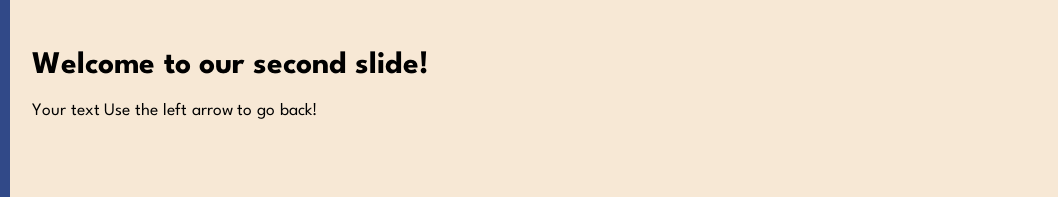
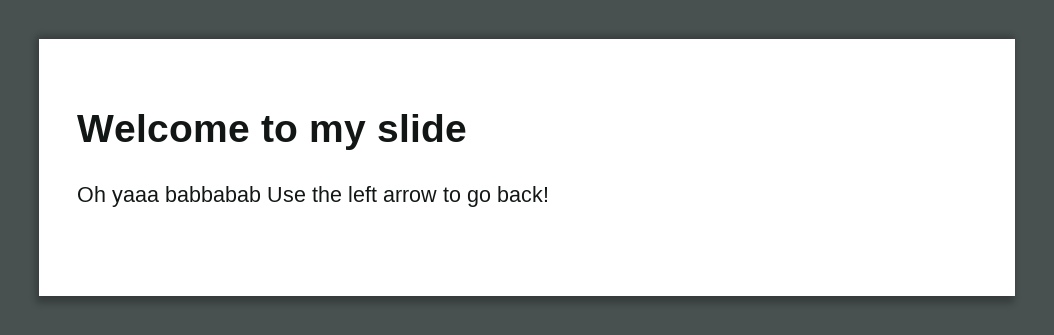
- Welcome to our second slide!
- Your text Use the left arrow to go back!
+ Welcome to my slide
+ Oh yaaa babbabab Use the left arrow to go back!

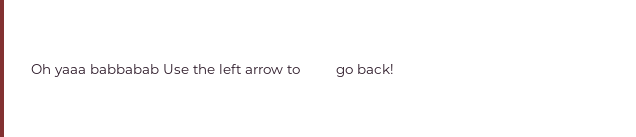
- Welcome to my slide

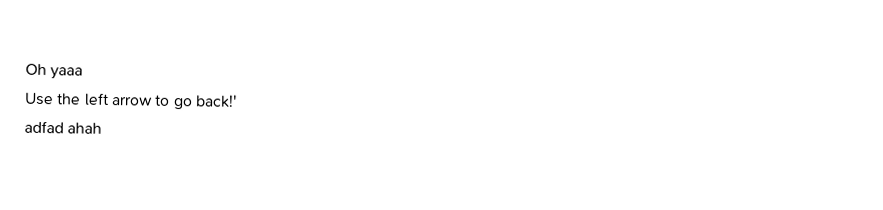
- Oh yaaa babbabab Use the left arrow to go back!
+ Oh yaaa
+ Use the left arrow to go back!'
+ adfad ahah

